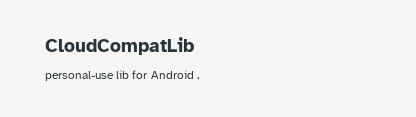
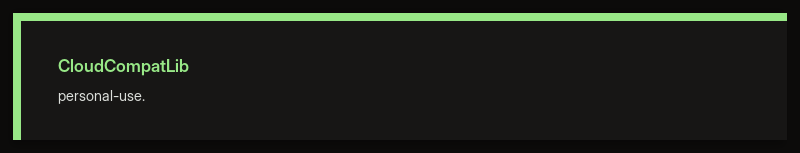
- personal-use lib for Android .
+ personal-use.

